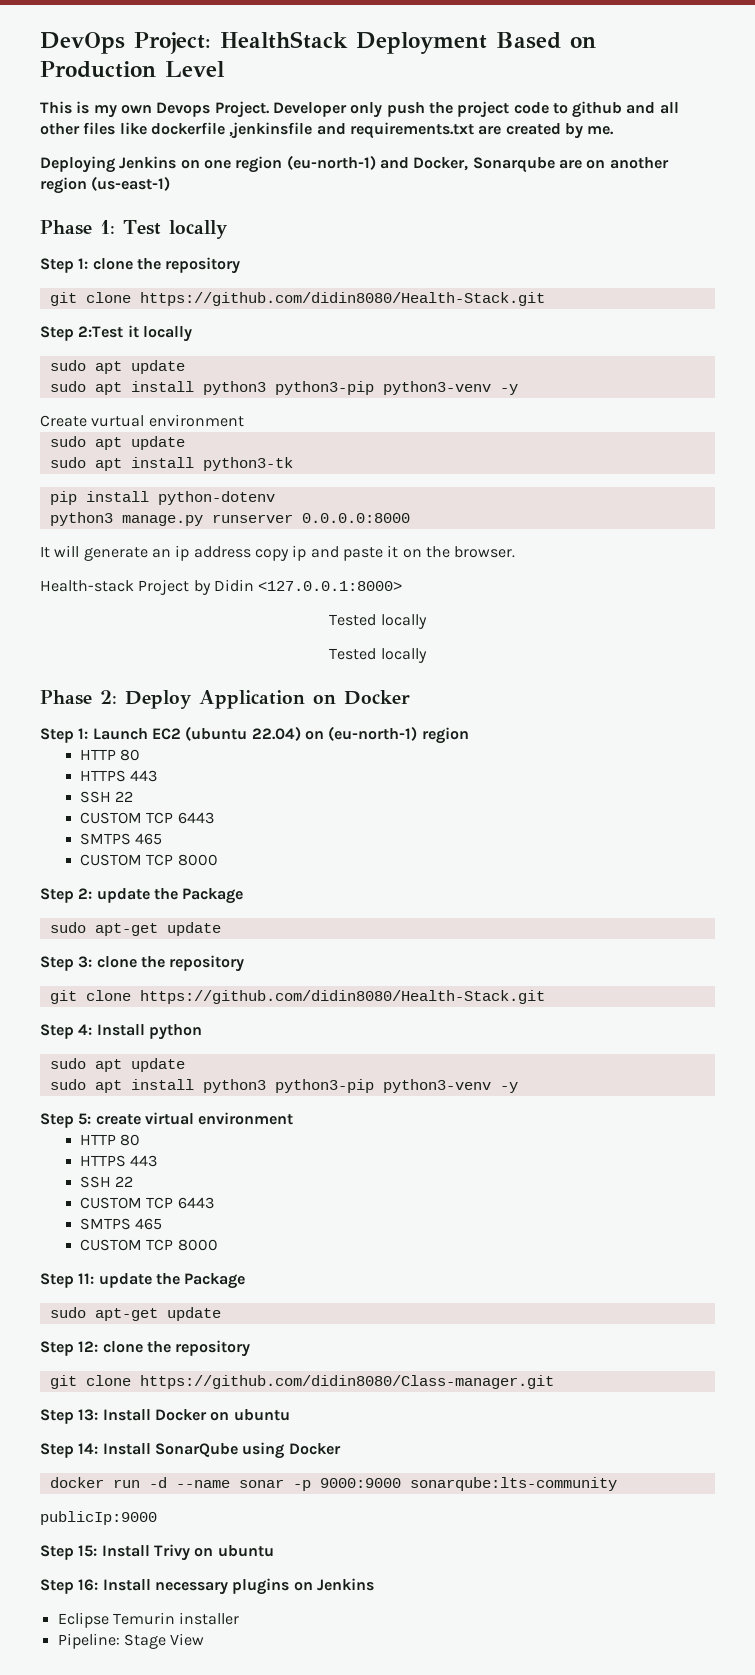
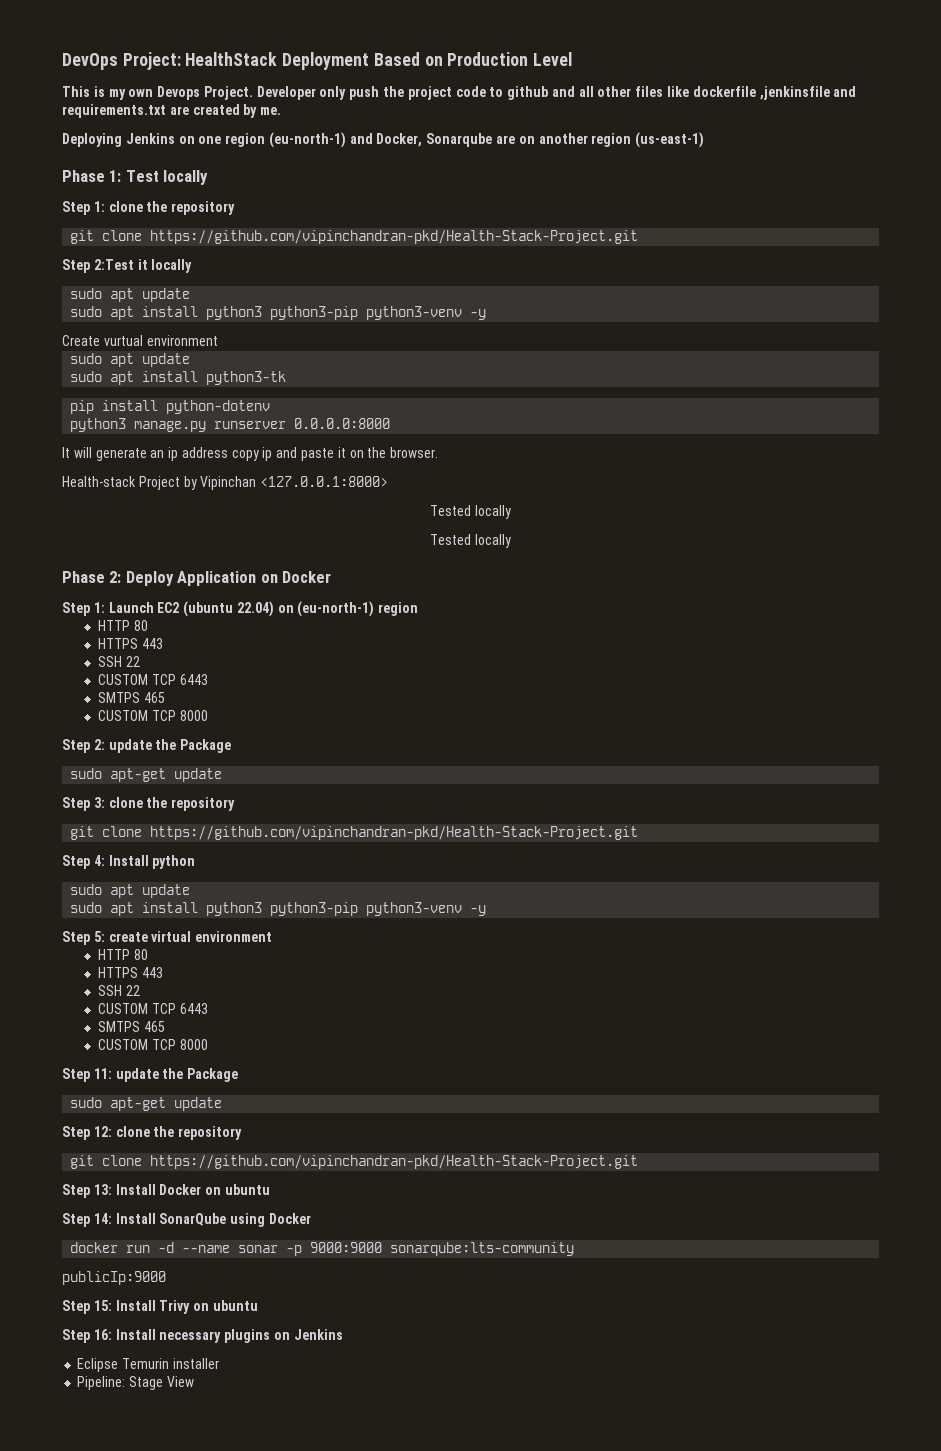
  Step 1: clone the repository
- git clone https://github.com/didin8080/Health-Stack.git
+ git clone https://github.com/vipinchandran-pkd/Health-Stack-Project.git
- Health-stack Project by Didin <127.0.0.1:8000>
+ Health-stack Project by Vipinchan <127.0.0.1:8000>
  Step 3: clone the repository
- git clone https://github.com/didin8080/Health-Stack.git
+ git clone https://github.com/vipinchandran-pkd/Health-Stack-Project.git
  Step 12: clone the repository
- git clone https://github.com/didin8080/Class-manager.git
+ git clone https://github.com/vipinchandran-pkd/Health-Stack-Project.git

